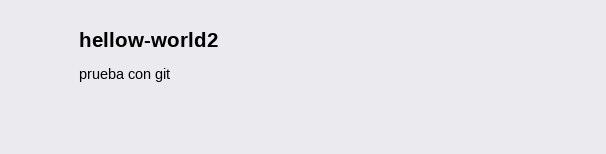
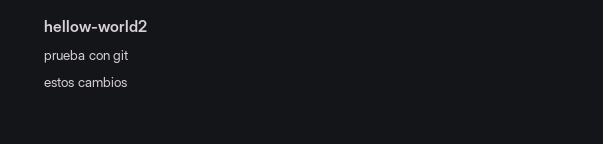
+ estos cambios

